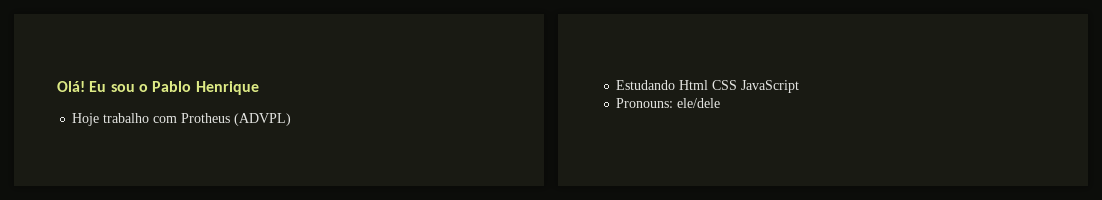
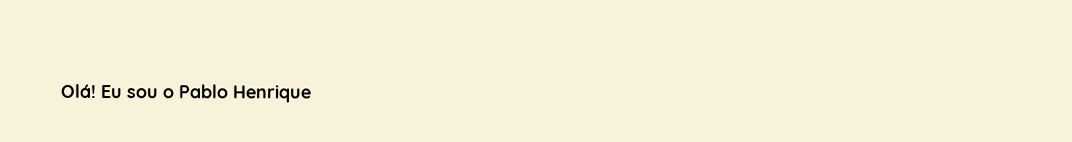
- Hoje trabalho com Protheus (ADVPL)
- Estudando Html CSS JavaScript
- Pronouns: ele/dele

